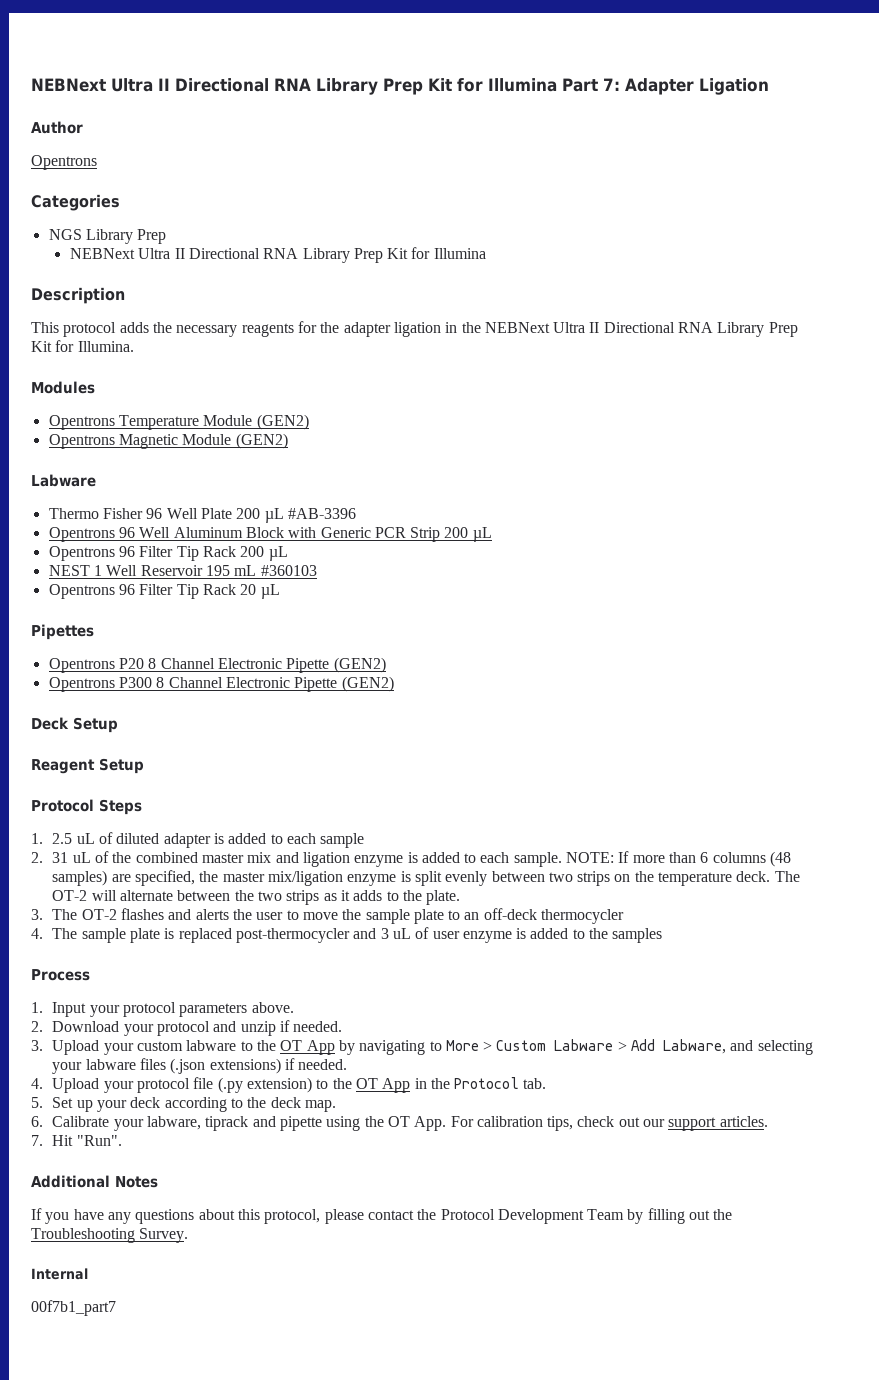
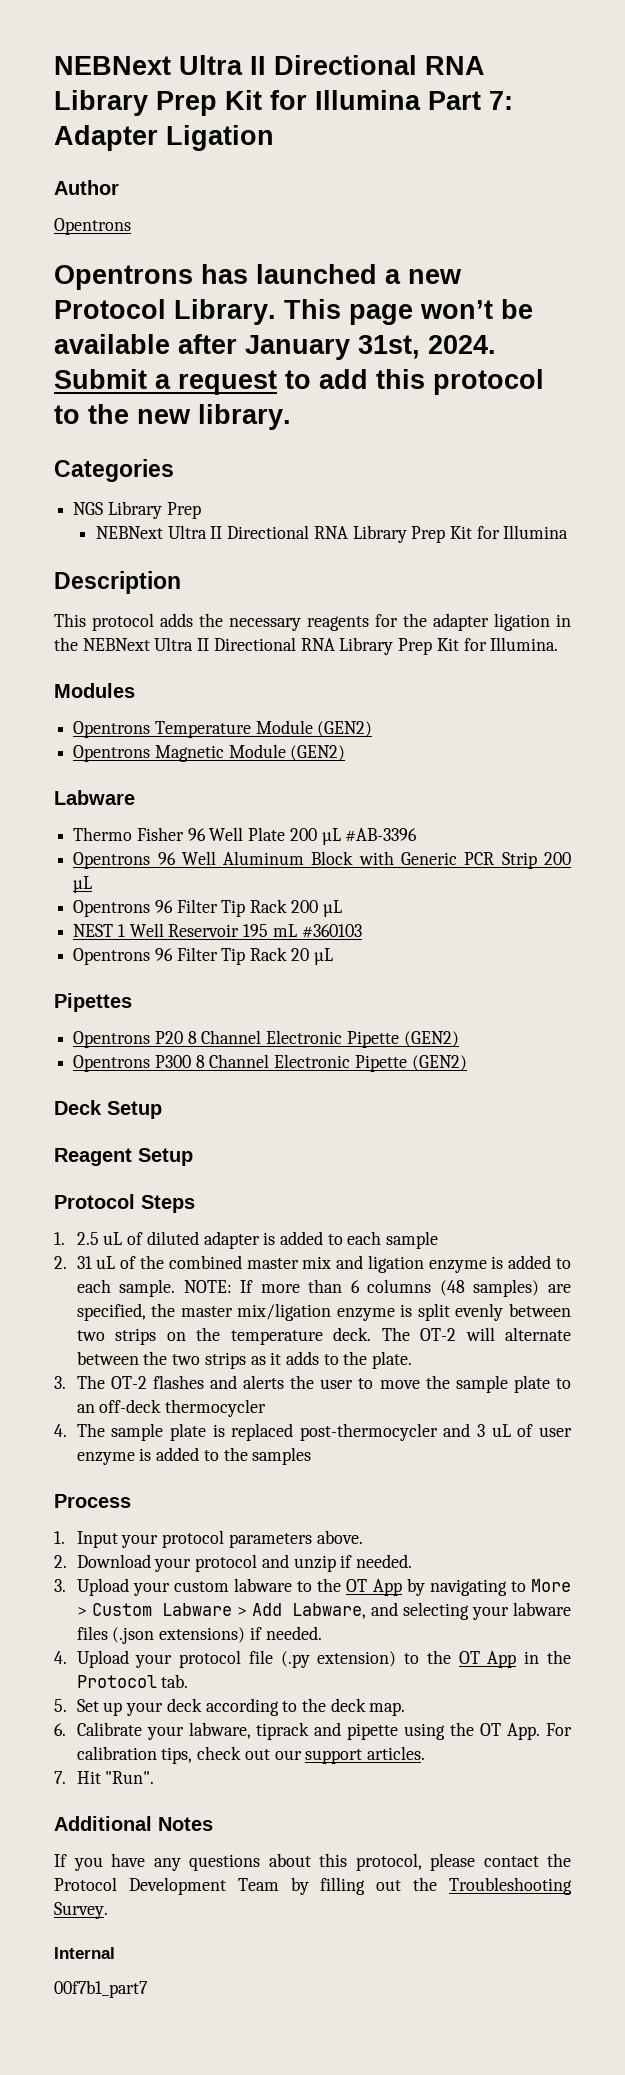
+ Opentrons has launched a new Protocol Library. This page won’t be available after January 31st, 2024. Submit a request to add this protocol to the new library.

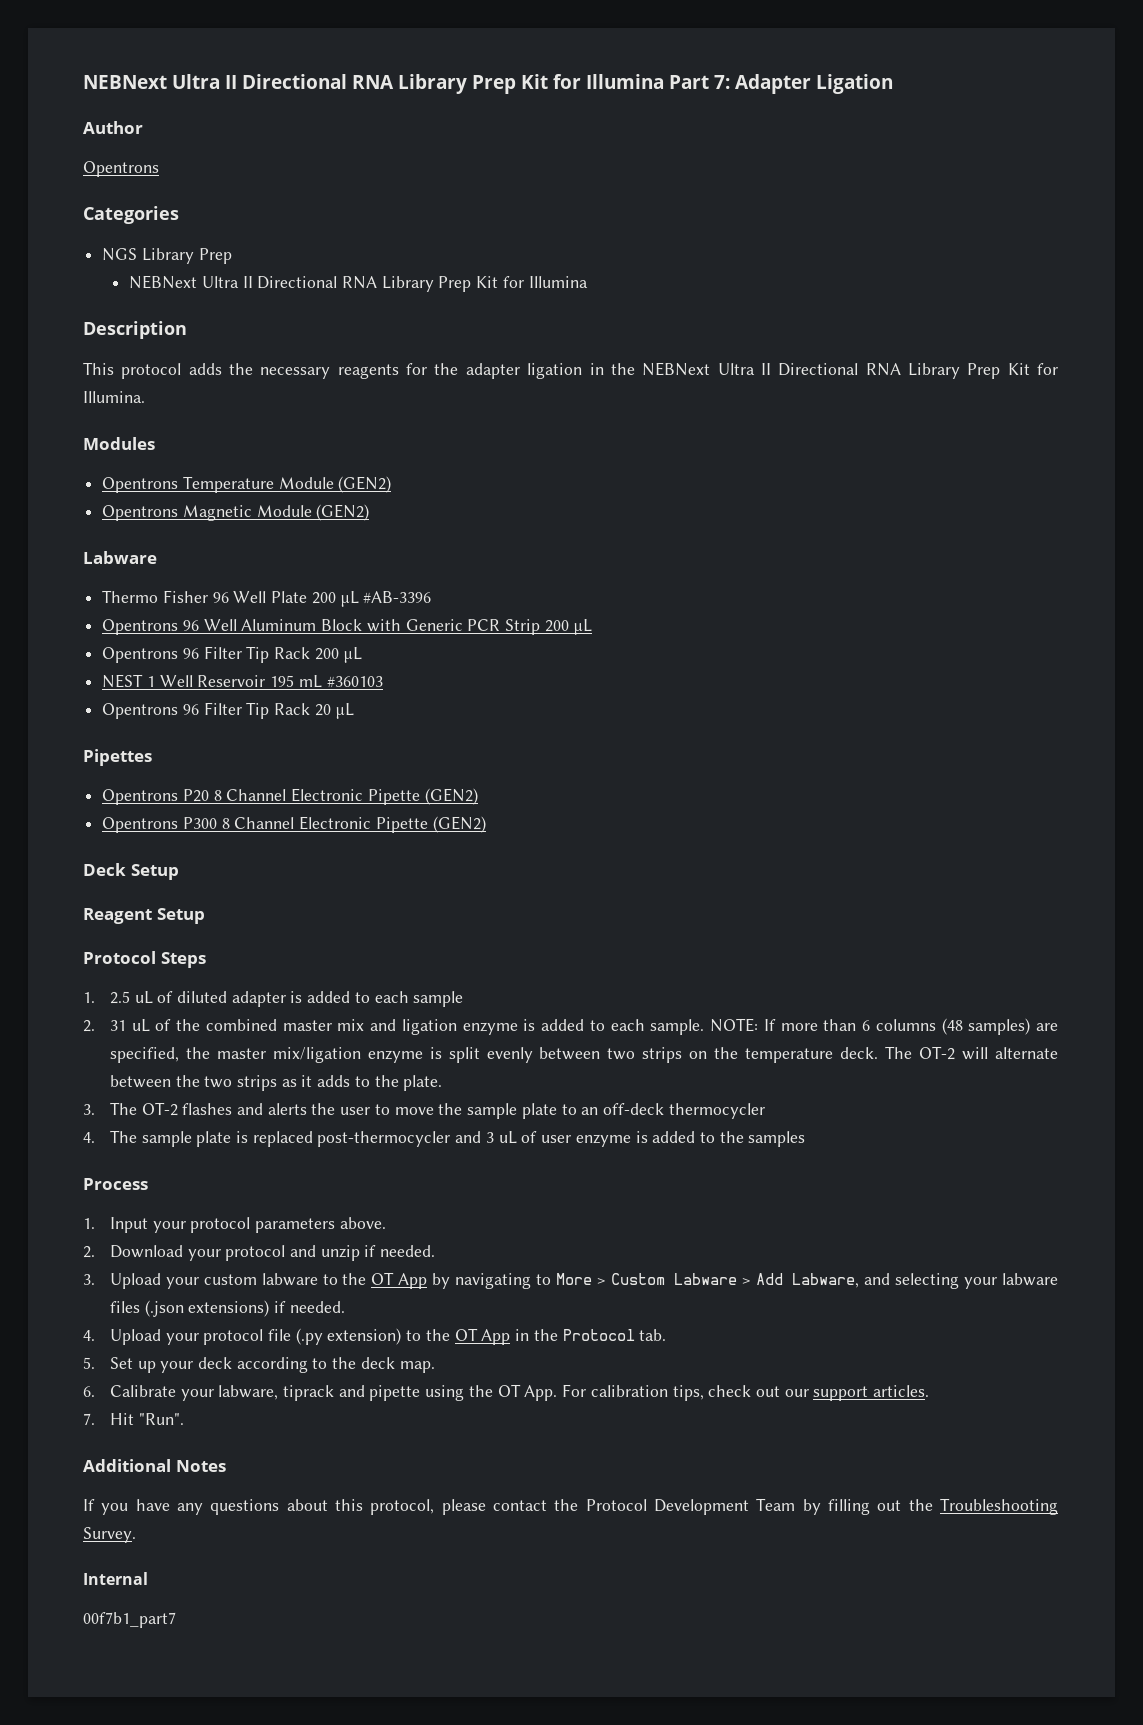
- Opentrons has launched a new Protocol Library. This page won’t be available after January 31st, 2024. Submit a request to add this protocol to the new library.

